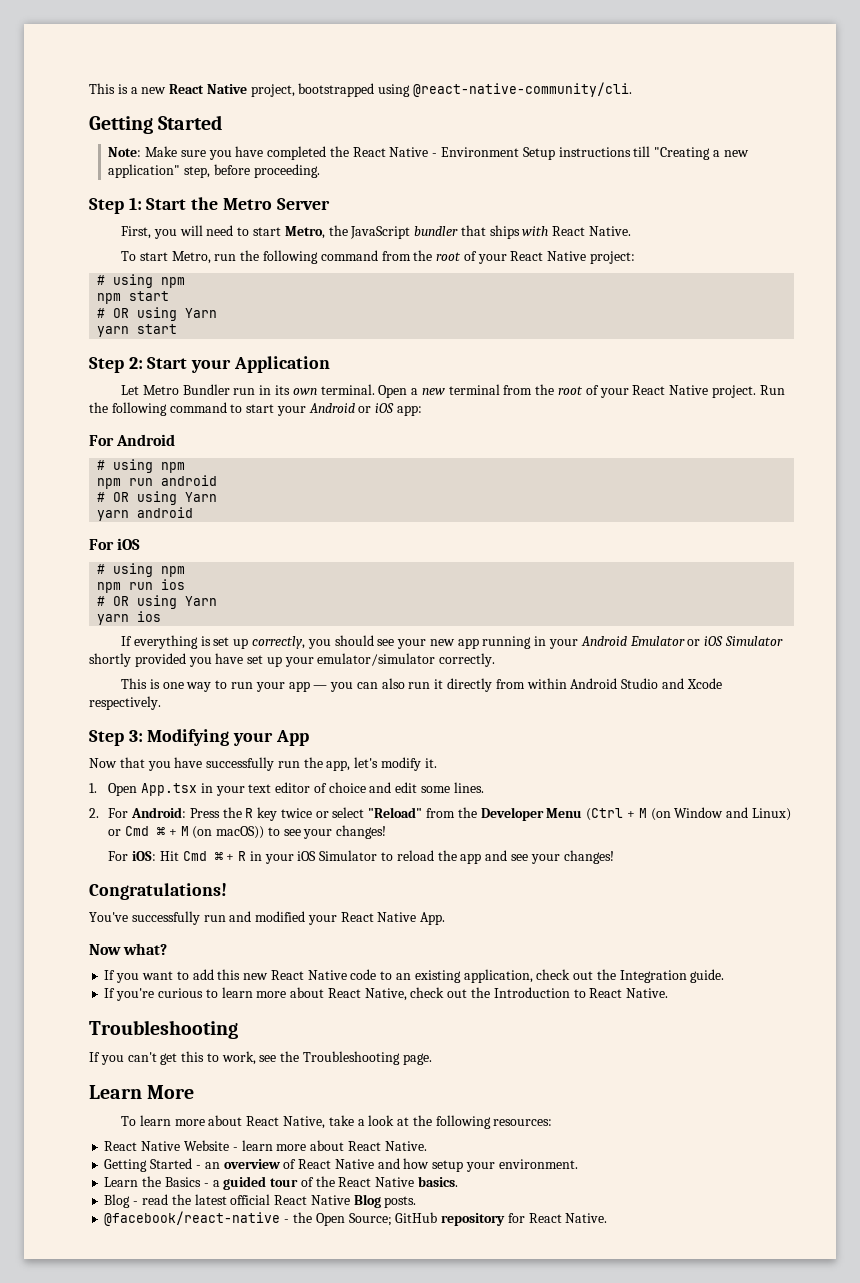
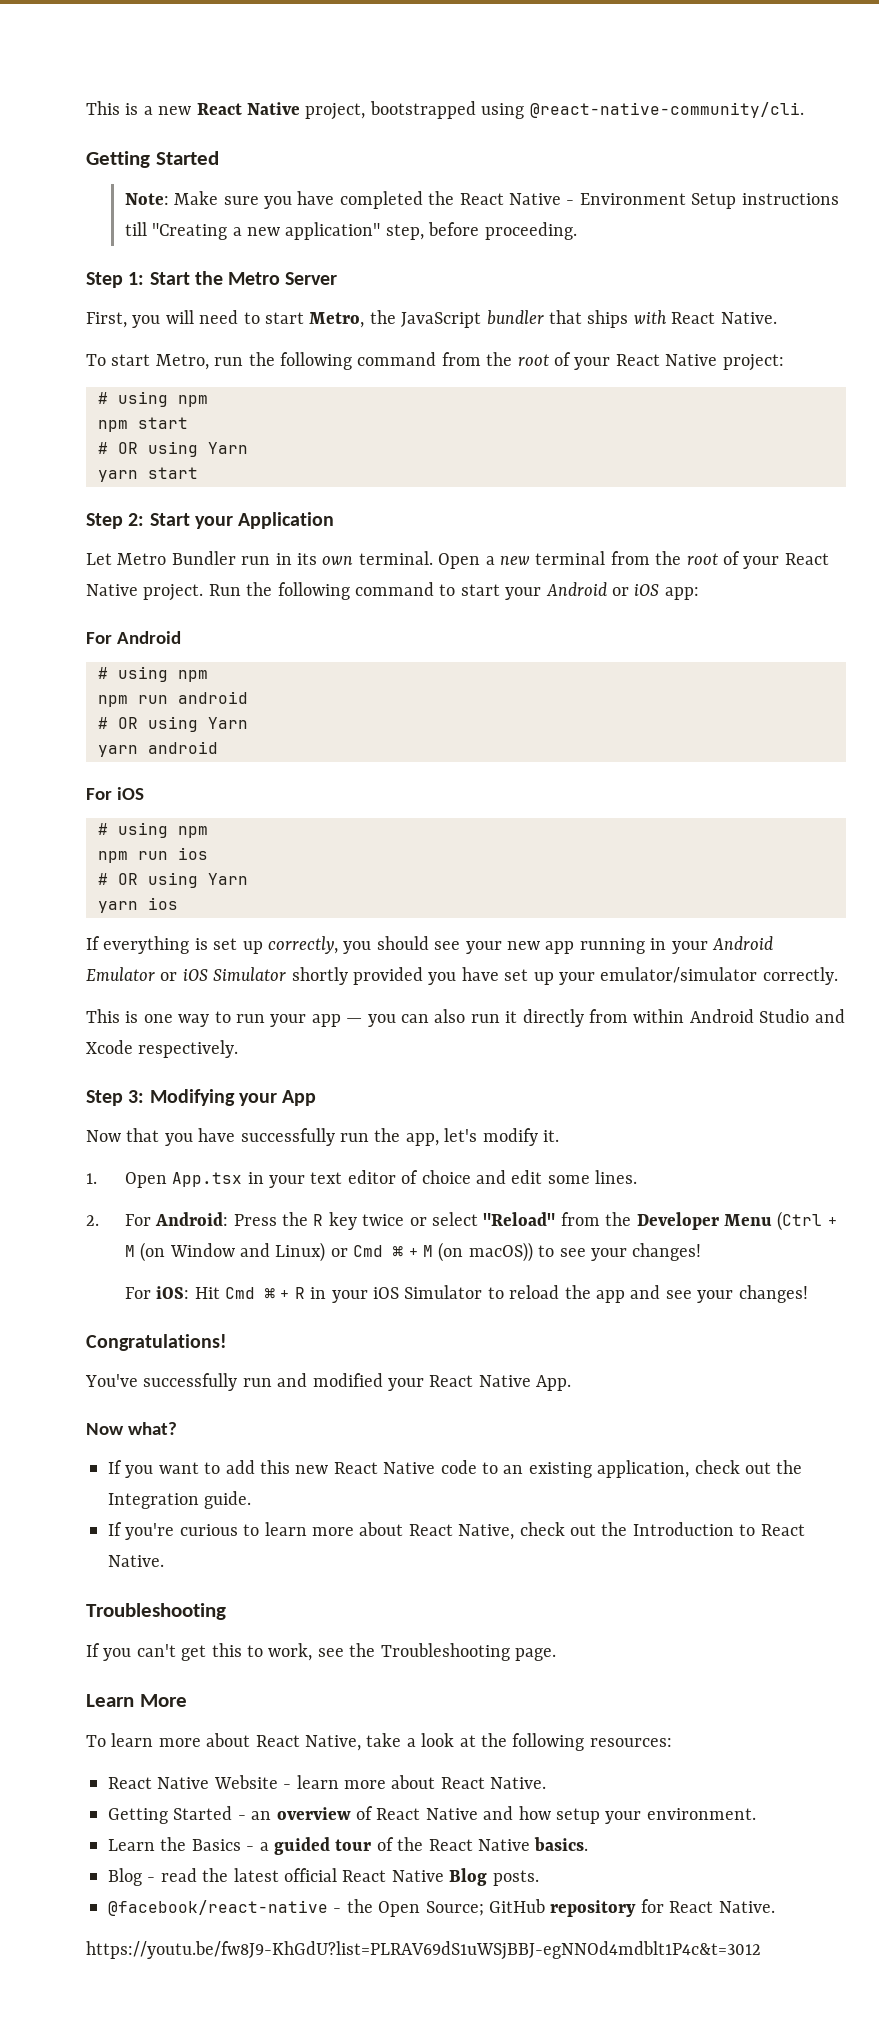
+ https://youtu.be/fw8J9-KhGdU?list=PLRAV69dS1uWSjBBJ-egNNOd4mdblt1P4c&t=3012

